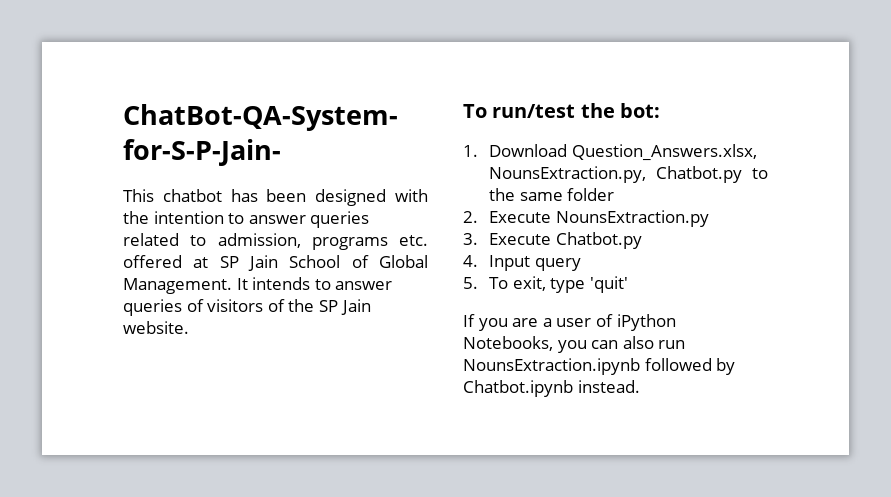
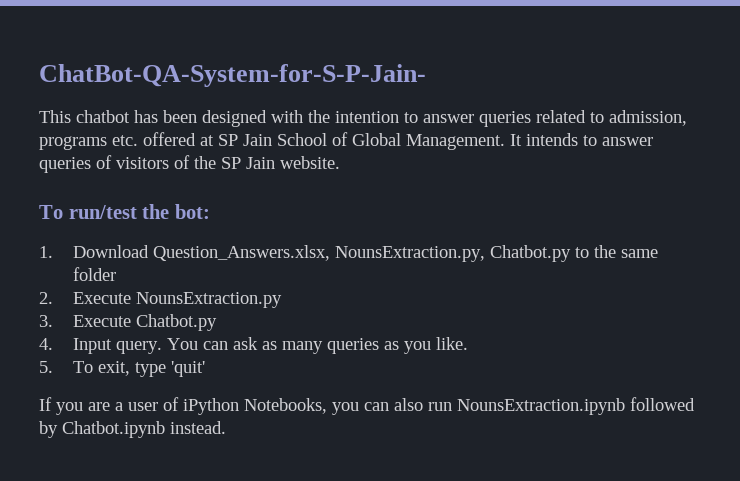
- 4. Input query
+ 4. Input query. You can ask as many queries as you like.

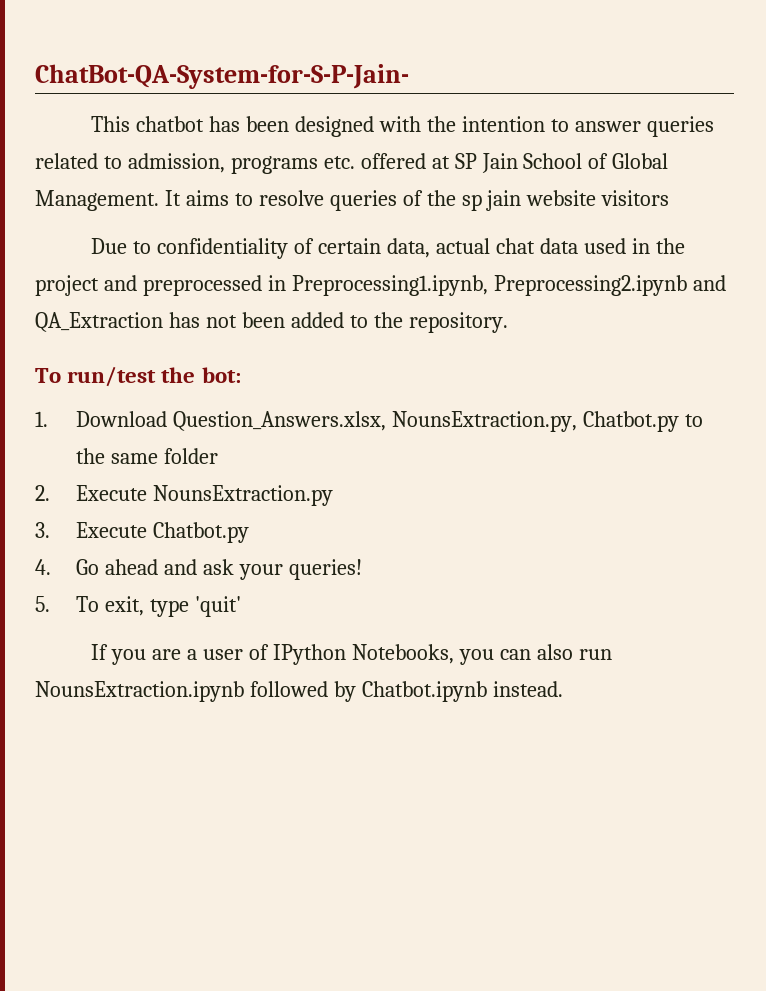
- It intends to answer queries of visitors of the SP Jain website.
+ It aims to resolve queries of the sp jain website visitors
+ Due to confidentiality of certain data, actual chat data used in the project and preprocessed in Preprocessing1.ipynb, Preprocessing2.ipynb and QA_Extraction has not been added to the repository.
- 4. Input query. You can ask as many queries as you like.
+ 4. Go ahead and ask your queries!
- If you are a user of iPython Notebooks, you can also run NounsExtraction.ipynb followed by Chatbot.ipynb instead.
+ If you are a user of IPython Notebooks, you can also run NounsExtraction.ipynb followed by Chatbot.ipynb instead.

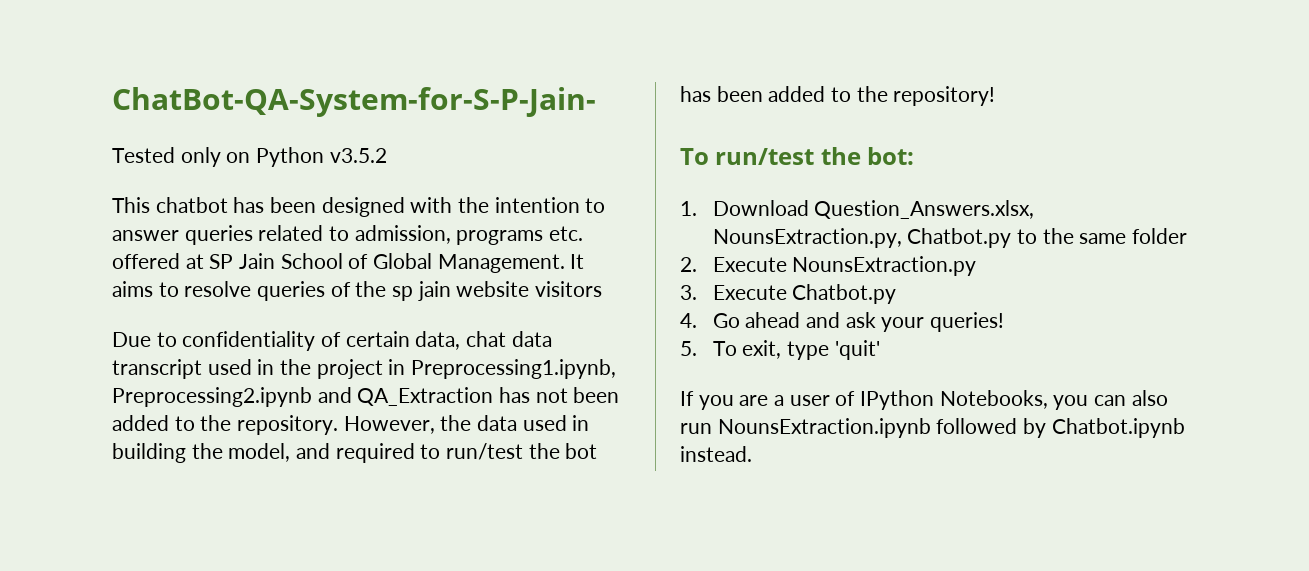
+ Tested only on Python v3.5.2
- Due to confidentiality of certain data, actual chat data used in the project and preprocessed in Preprocessing1.ipynb, Preprocessing2.ipynb and QA_Extraction has not been added to the repository.
+ Due to confidentiality of certain data, chat data transcript used in the project in Preprocessing1.ipynb, Preprocessing2.ipynb and QA_Extraction has not been added to the repository. However, the data used in building the model, and required to run/test the bot has been added to the repository!

